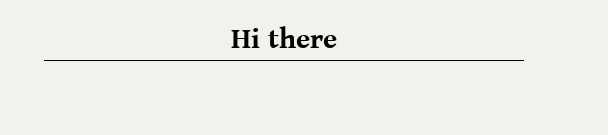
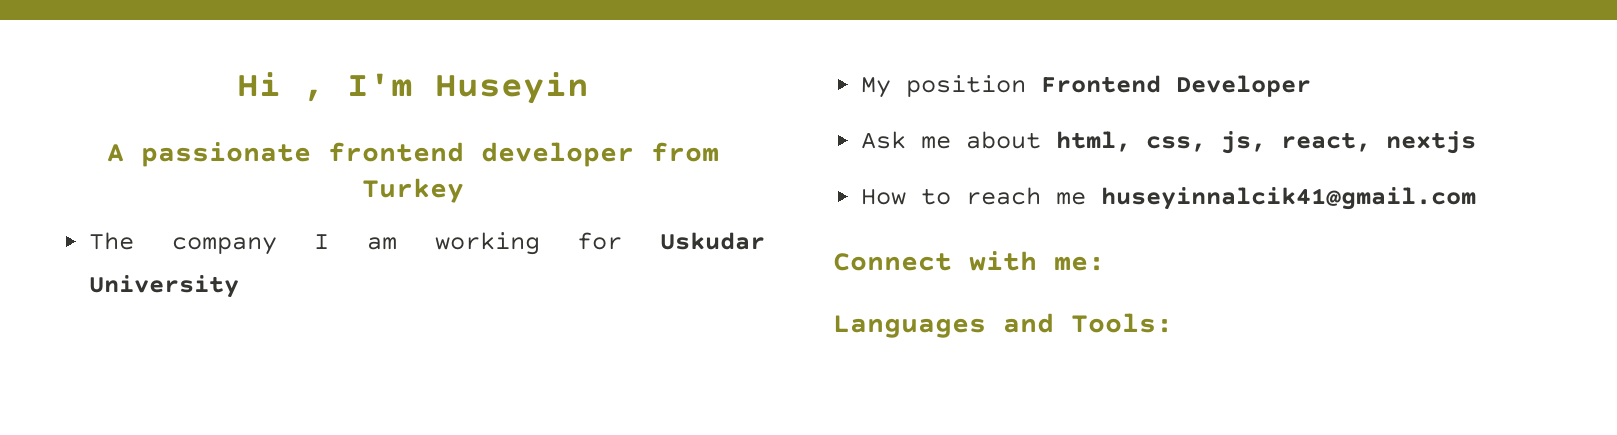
- Hi there
+ Hi , I'm Huseyin
+ A passionate frontend developer from Turkey
+ The company I am working for Uskudar University
+ My position Frontend Developer
+ Ask me about html, css, js, react, nextjs
+ How to reach me huseyinnalcik41@gmail.com
+ Connect with me:
+ Languages and Tools:

